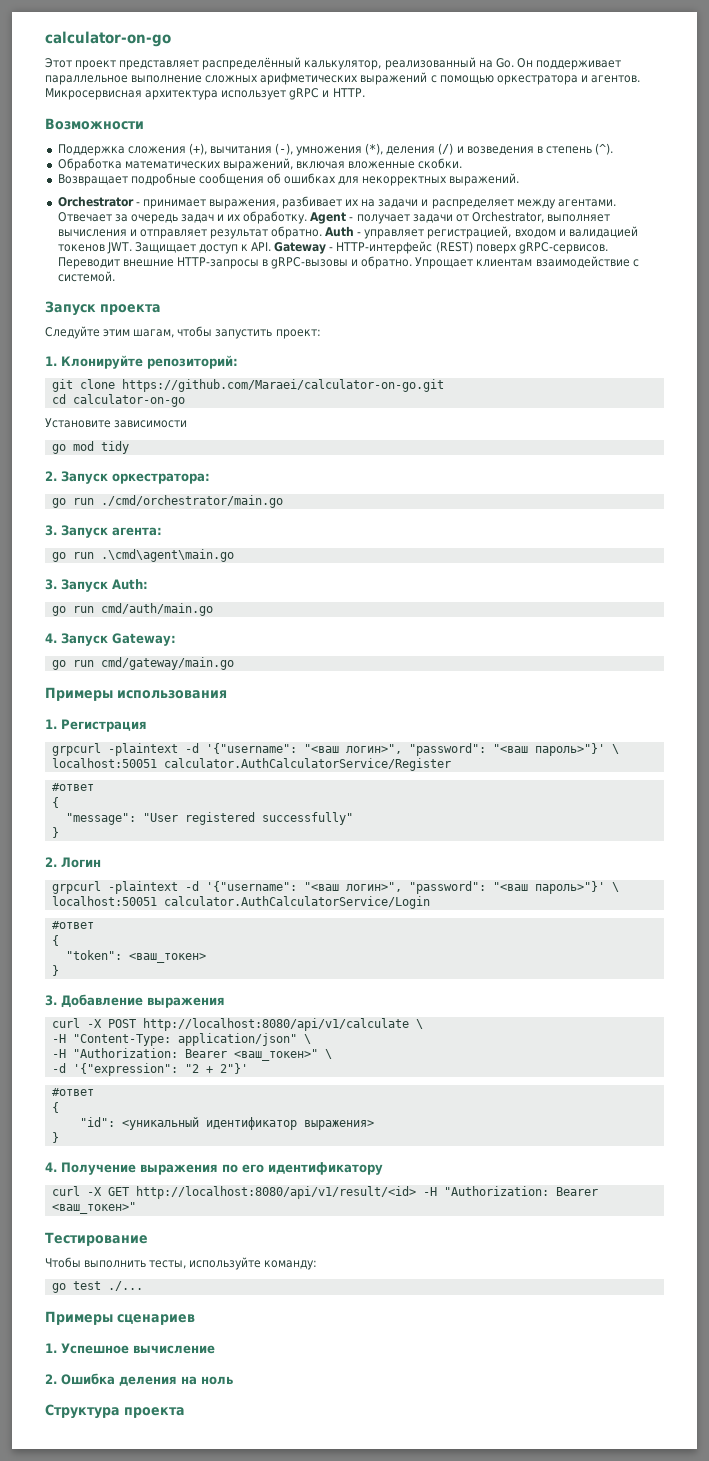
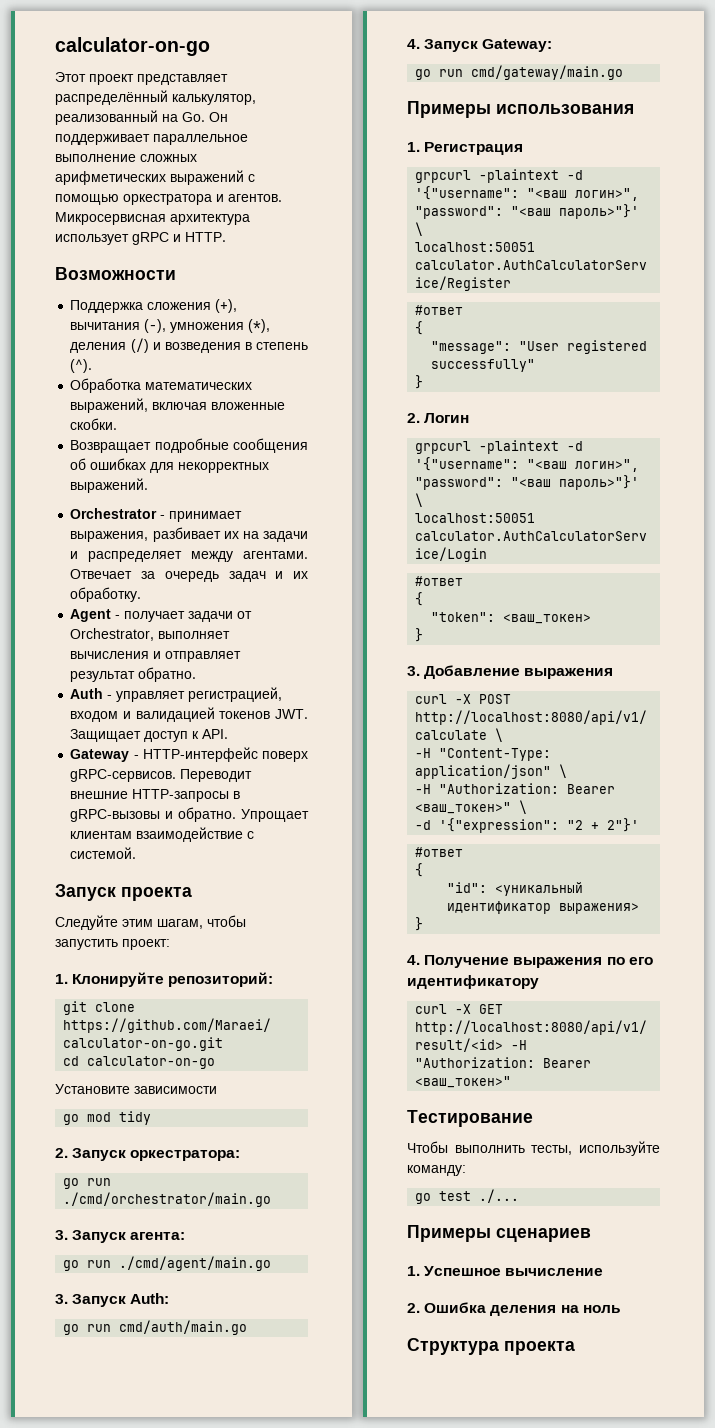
- Отвечает за очередь задач и их обработку. Agent - получает задачи от Orchestrator, выполняет вычисления и отправляет результат обратно. Auth - управляет регистрацией, входом и валидацией токенов JWT. Защищает доступ к API. Gateway - HTTP-интерфейс (REST) поверх gRPC-сервисов.
+ Отвечает за очередь задач и их обработку.
+ Agent - получает задачи от Orchestrator, выполняет вычисления и отправляет результат обратно.
+ Auth - управляет регистрацией, входом и валидацией токенов JWT. Защищает доступ к API.
+ Gateway - HTTP-интерфейс поверх gRPC-сервисов.
- go run .\cmd\agent\main.go
+ go run ./cmd/agent/main.go

